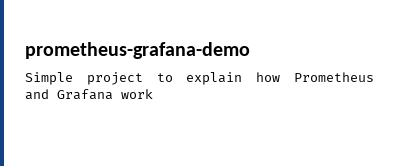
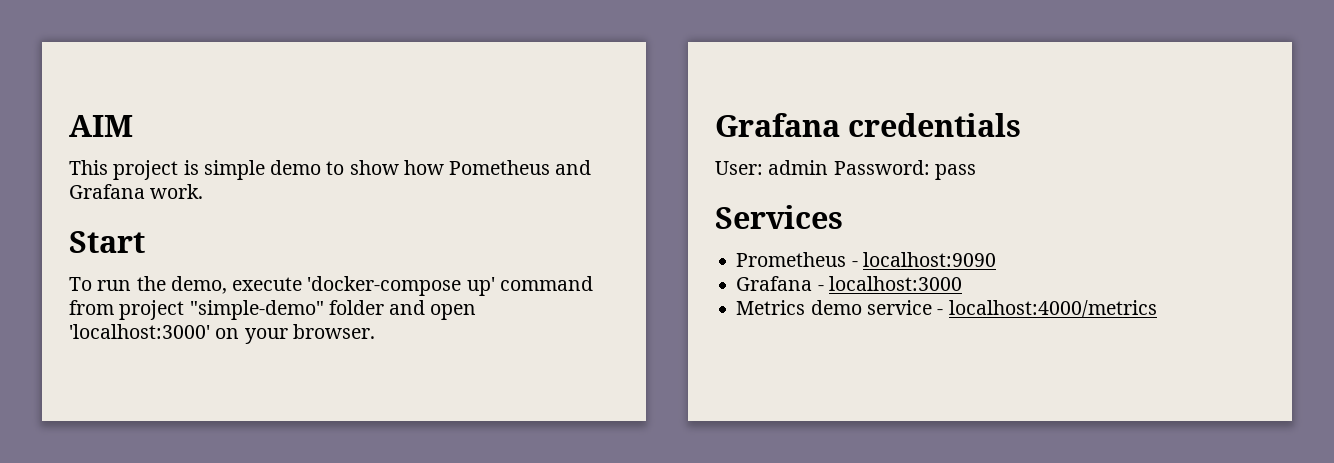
- prometheus-grafana-demo
- Simple project to explain how Prometheus and Grafana work
+ AIM
+ This project is simple demo to show how Pometheus and Grafana work.
+ Start
+ To run the demo, execute 'docker-compose up' command from project "simple-demo" folder and open 'localhost:3000' on your browser.
+ Grafana credentials
+ User: admin Password: pass
+ Services
+ Prometheus - localhost:9090
+ Grafana - localhost:3000
+ Metrics demo service - localhost:4000/metrics

